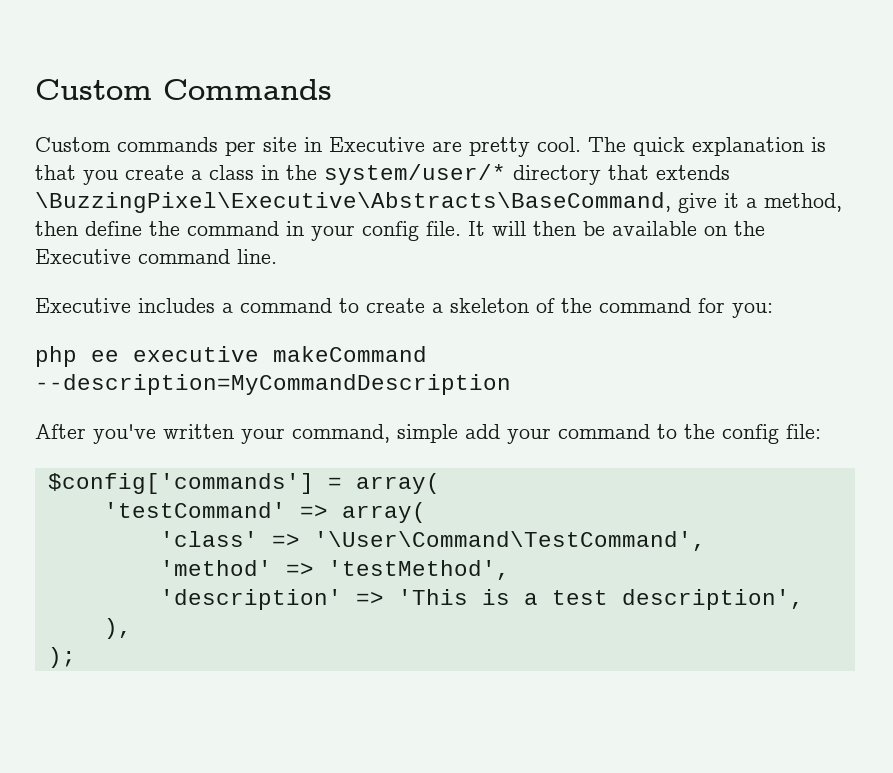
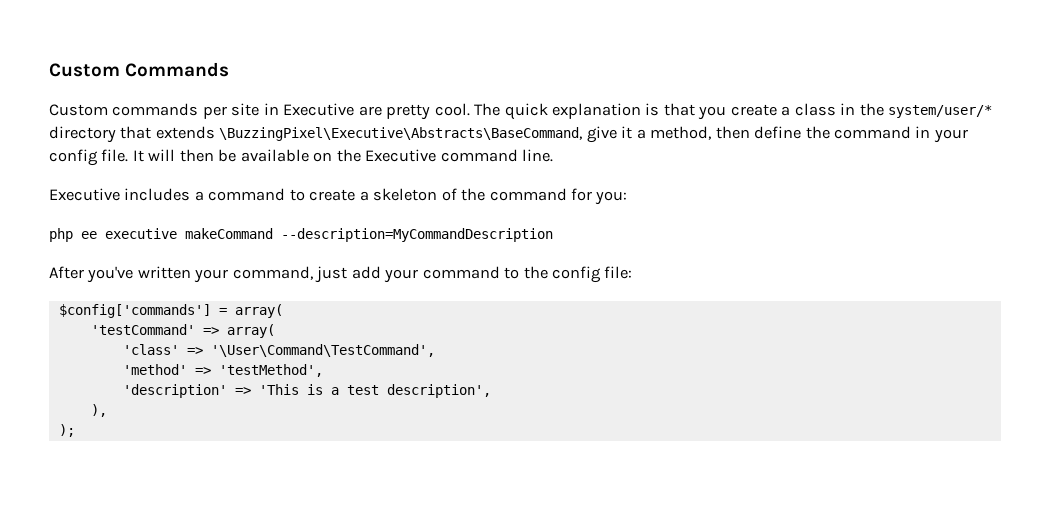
- After you've written your command, simple add your command to the config file:
+ After you've written your command, just add your command to the config file:

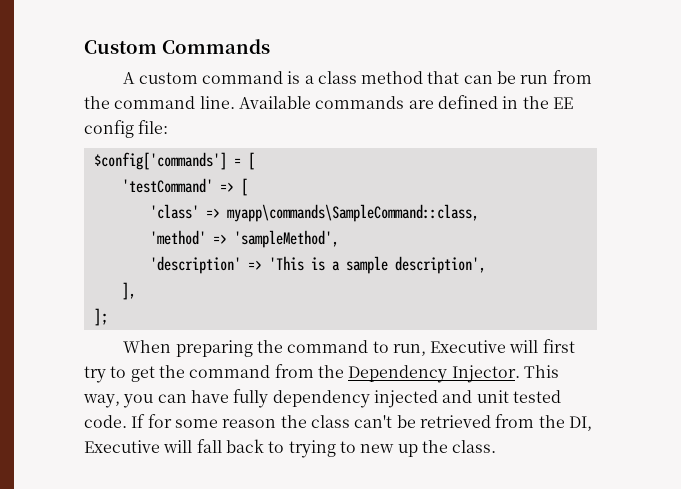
- Custom commands per site in Executive are pretty cool. The quick explanation is that you create a class in the system/user/* directory that extends \BuzzingPixel\Executive\Abstracts\BaseCommand, give it a method, then define the command in your config file. It will then be available on the Executive command line.
- Executive includes a command to create a skeleton of the command for you:
- php ee executive makeCommand --description=MyCommandDescription
- After you've written your command, just add your command to the config file:
+ A custom command is a class method that can be run from the command line. Available commands are defined in the EE config file:
- $config['commands'] = array(
+ $config['commands'] = [
- 'testCommand' => array(
+ 'testCommand' => [
- 'class' => '\User\Command\TestCommand',
+ 'class' => myapp\commands\SampleCommand::class,
- 'method' => 'testMethod',
+ 'method' => 'sampleMethod',
- 'description' => 'This is a test description',
+ 'description' => 'This is a sample description',
- ),
- );
+ ],
+ ];
+ When preparing the command to run, Executive will first try to get the command from the Dependency Injector. This way, you can have fully dependency injected and unit tested code. If for some reason the class can't be retrieved from the DI, Executive will fall back to trying to new up the class.

